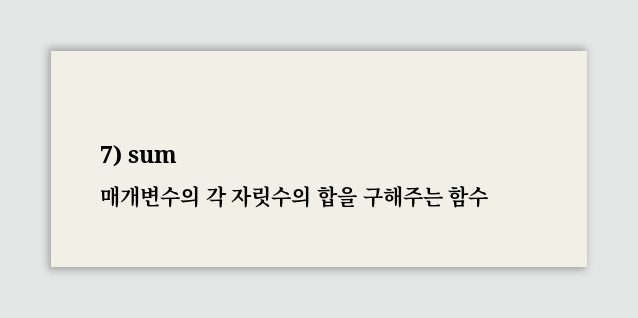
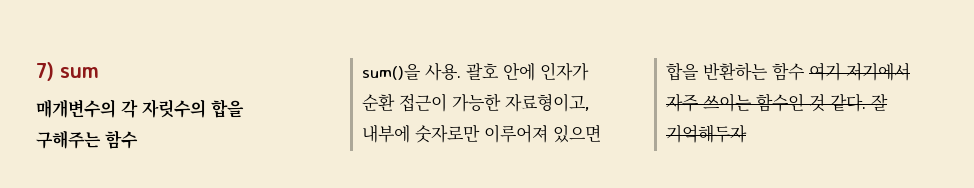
+ sum()을 사용. 괄호 안에 인자가 순환 접근이 가능한 자료형이고, 내부에 숫자로만 이루어져 있으면 합을 반환하는 함수 여기 저기에서 자주 쓰이는 함수인 것 같다. 잘 기억해두자

